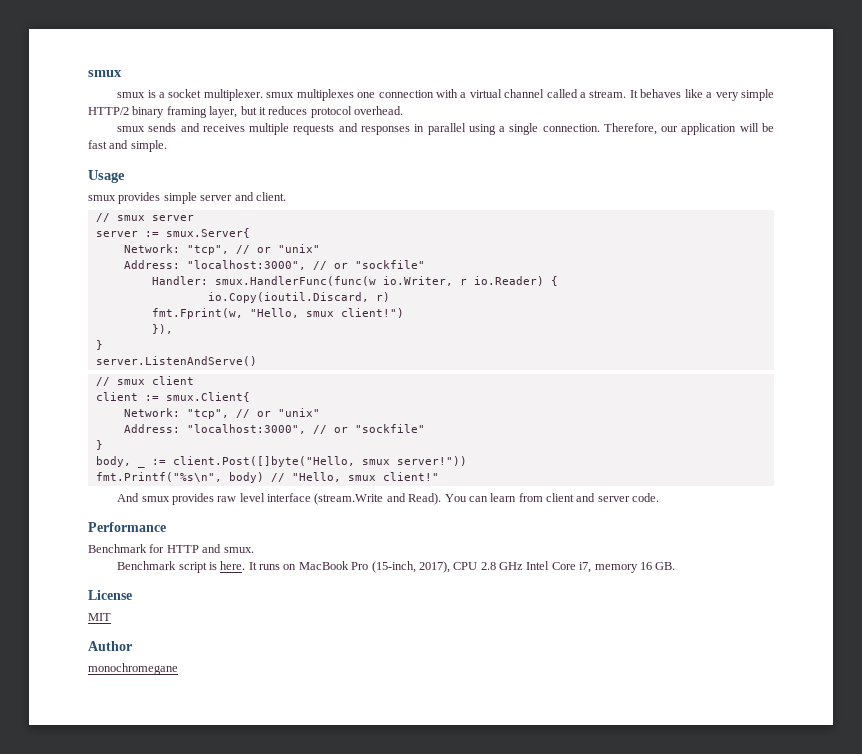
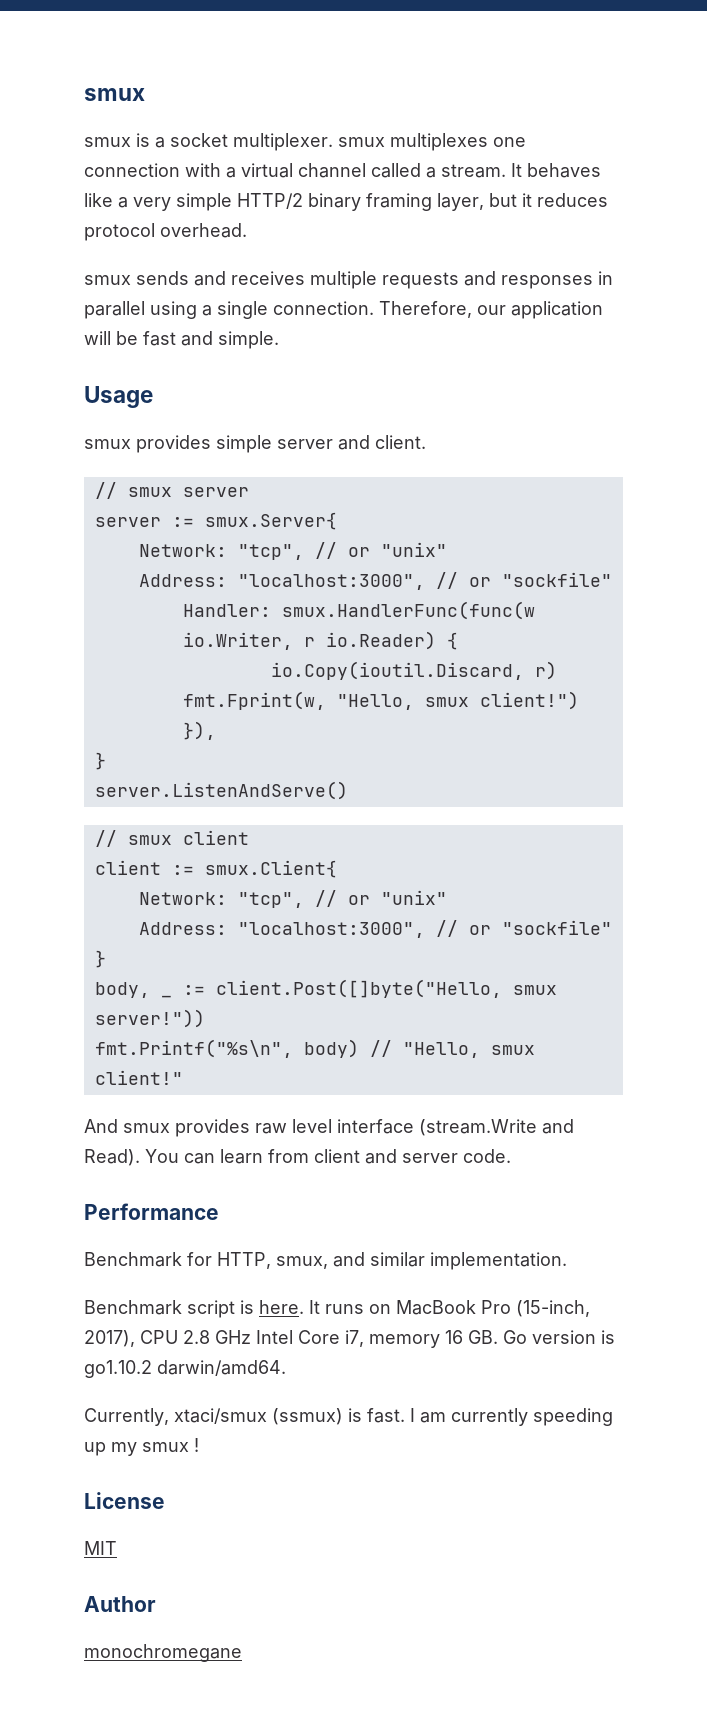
- Benchmark for HTTP and smux.
+ Benchmark for HTTP, smux, and similar implementation.
- It runs on MacBook Pro (15-inch, 2017), CPU 2.8 GHz Intel Core i7, memory 16 GB.
+ It runs on MacBook Pro (15-inch, 2017), CPU 2.8 GHz Intel Core i7, memory 16 GB. Go version is go1.10.2 darwin/amd64.
+ Currently, xtaci/smux (ssmux) is fast. I am currently speeding up my smux !

